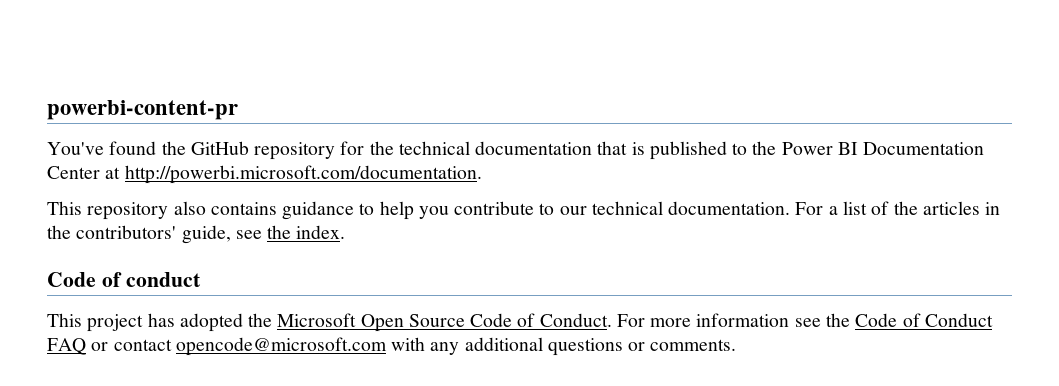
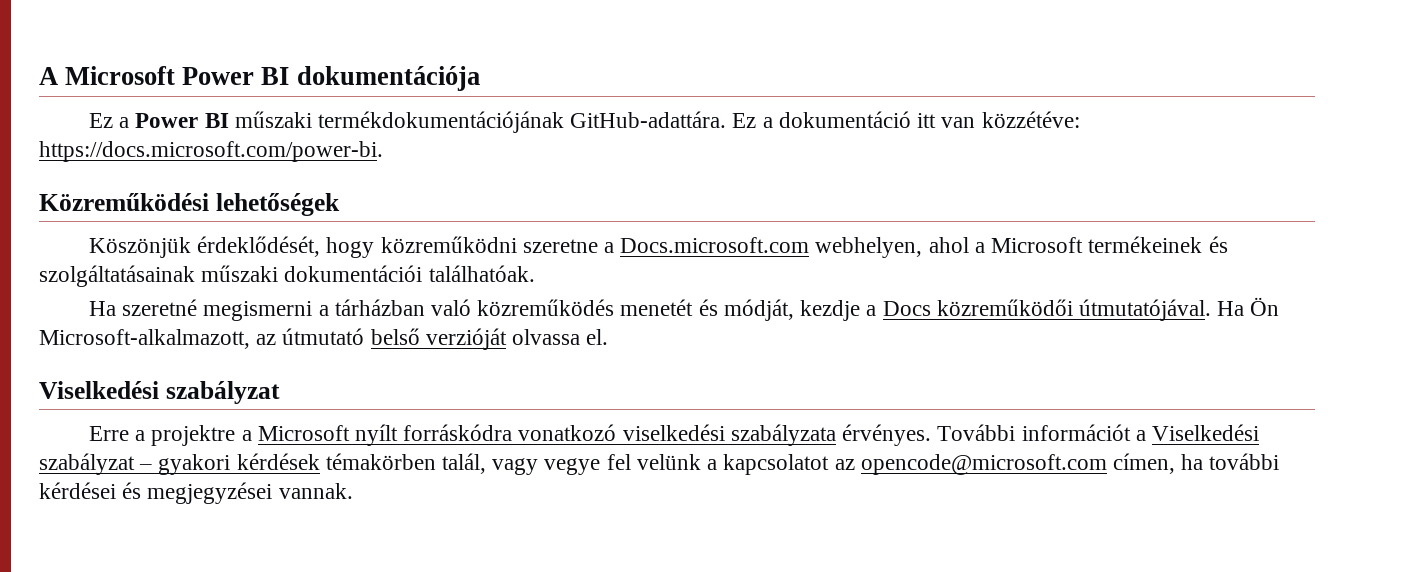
- powerbi-content-pr
- You've found the GitHub repository for the technical documentation that is published to the Power BI Documentation Center at http://powerbi.microsoft.com/documentation.
- This repository also contains guidance to help you contribute to our technical documentation. For a list of the articles in the contributors' guide, see the index.
- Code of conduct
- This project has adopted the Microsoft Open Source Code of Conduct. For more information see the Code of Conduct FAQ or contact opencode@microsoft.com with any additional questions or comments.
+ A Microsoft Power BI dokumentációja
+ Ez a Power BI műszaki termékdokumentációjának GitHub-adattára. Ez a dokumentáció itt van közzétéve: https://docs.microsoft.com/power-bi.
+ Közreműködési lehetőségek
+ Köszönjük érdeklődését, hogy közreműködni szeretne a Docs.microsoft.com webhelyen, ahol a Microsoft termékeinek és szolgáltatásainak műszaki dokumentációi találhatóak.
+ Ha szeretné megismerni a tárházban való közreműködés menetét és módját, kezdje a Docs közreműködői útmutatójával. Ha Ön Microsoft-alkalmazott, az útmutató belső verzióját olvassa el.
+ Viselkedési szabályzat
+ Erre a projektre a Microsoft nyílt forráskódra vonatkozó viselkedési szabályzata érvényes. További információt a Viselkedési szabályzat – gyakori kérdések témakörben talál, vagy vegye fel velünk a kapcsolatot az opencode@microsoft.com címen, ha további kérdései és megjegyzései vannak.

